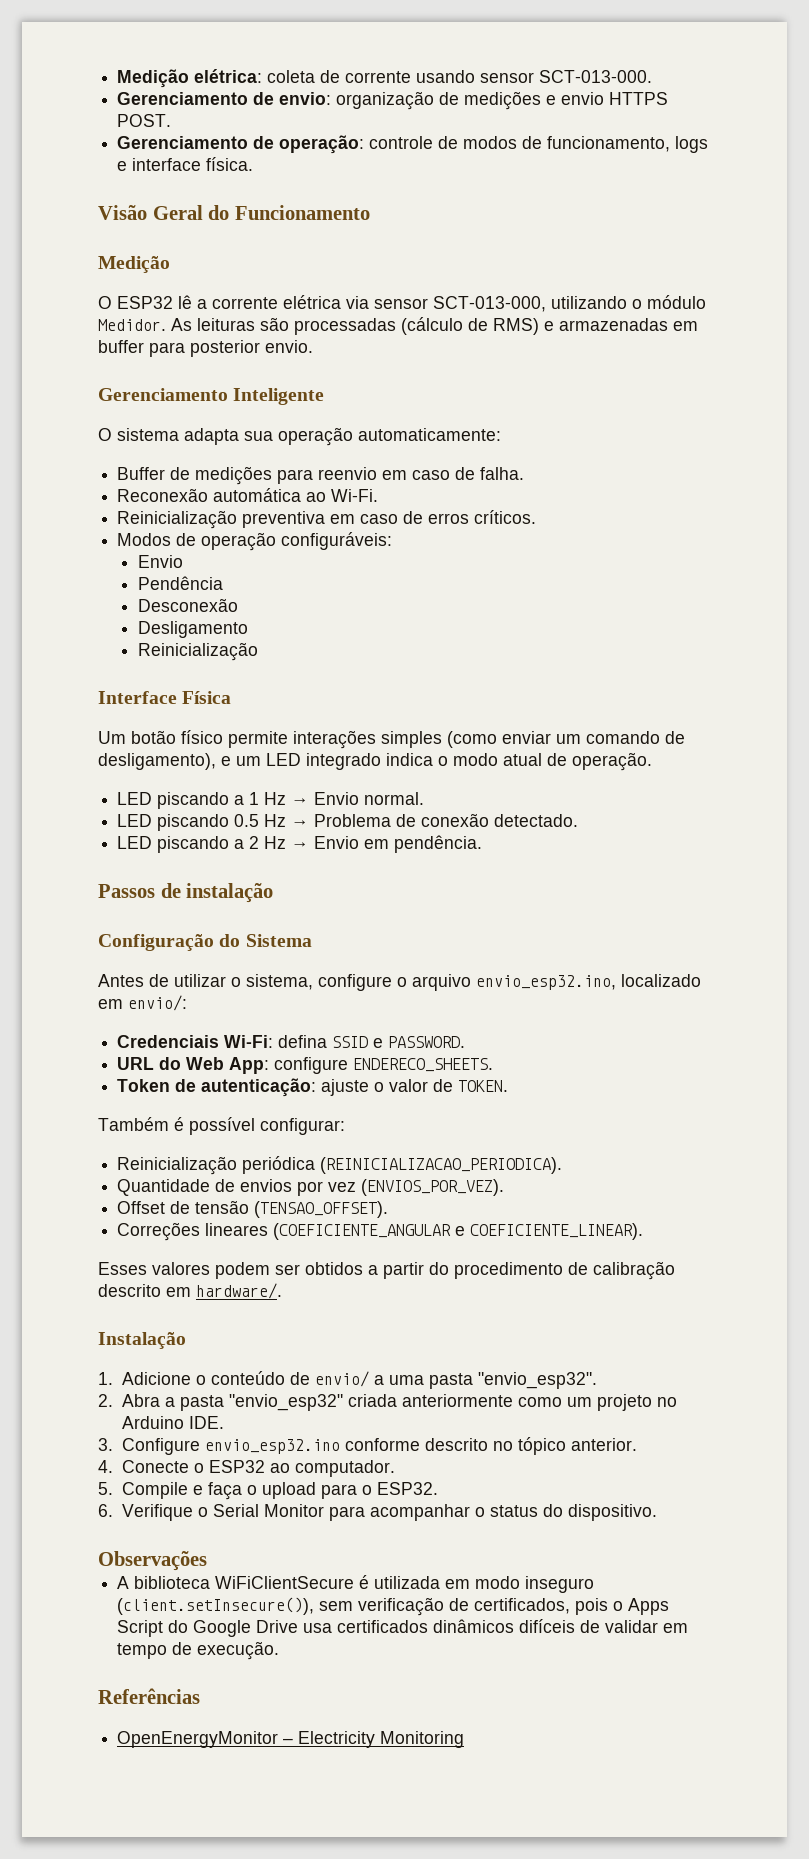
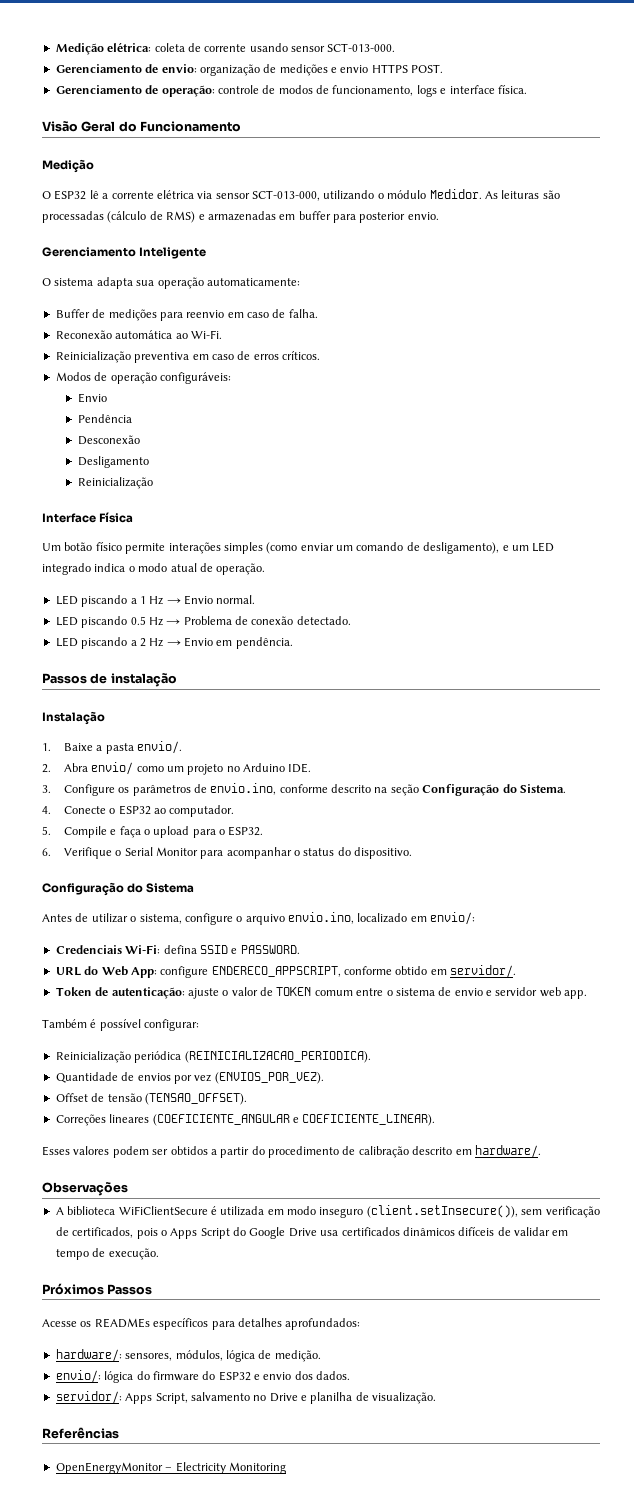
+ Instalação
+ 1. Baixe a pasta envio/.
+ 2. Abra envio/ como um projeto no Arduino IDE.
+ 3. Configure os parâmetros de envio.ino, conforme descrito na seção Configuração do Sistema.
+ 4. Conecte o ESP32 ao computador.
+ 5. Compile e faça o upload para o ESP32.
+ 6. Verifique o Serial Monitor para acompanhar o status do dispositivo.
- Antes de utilizar o sistema, configure o arquivo envio_esp32.ino, localizado em envio/:
+ Antes de utilizar o sistema, configure o arquivo envio.ino, localizado em envio/:
- URL do Web App: configure ENDERECO_SHEETS.
+ URL do Web App: configure ENDERECO_APPSCRIPT, conforme obtido em servidor/.
- Token de autenticação: ajuste o valor de TOKEN.
+ Token de autenticação: ajuste o valor de TOKEN comum entre o sistema de envio e servidor web app.
- Instalação
- 1. Adicione o conteúdo de envio/ a uma pasta "envio_esp32".
- 2. Abra a pasta "envio_esp32" criada anteriormente como um projeto no Arduino IDE.
- 3. Configure envio_esp32.ino conforme descrito no tópico anterior.
- 4. Conecte o ESP32 ao computador.
- 5. Compile e faça o upload para o ESP32.
- 6. Verifique o Serial Monitor para acompanhar o status do dispositivo.
+ Próximos Passos
+ Acesse os READMEs específicos para detalhes aprofundados:
+ hardware/: sensores, módulos, lógica de medição.
+ envio/: lógica do firmware do ESP32 e envio dos dados.
+ servidor/: Apps Script, salvamento no Drive e planilha de visualização.

